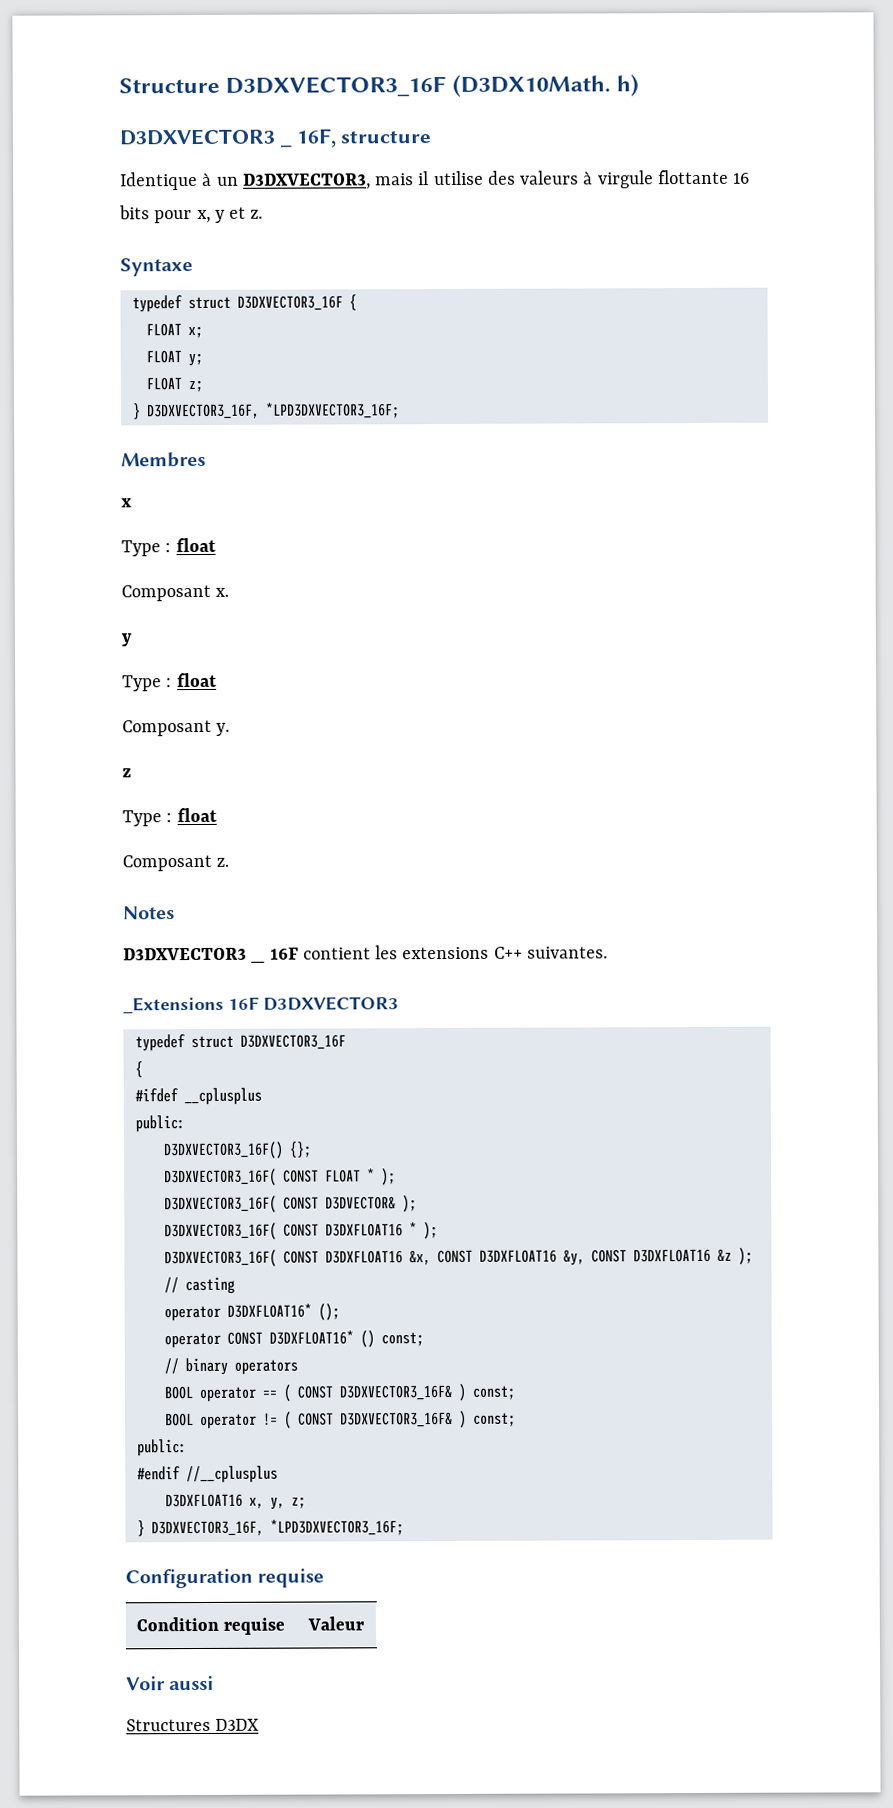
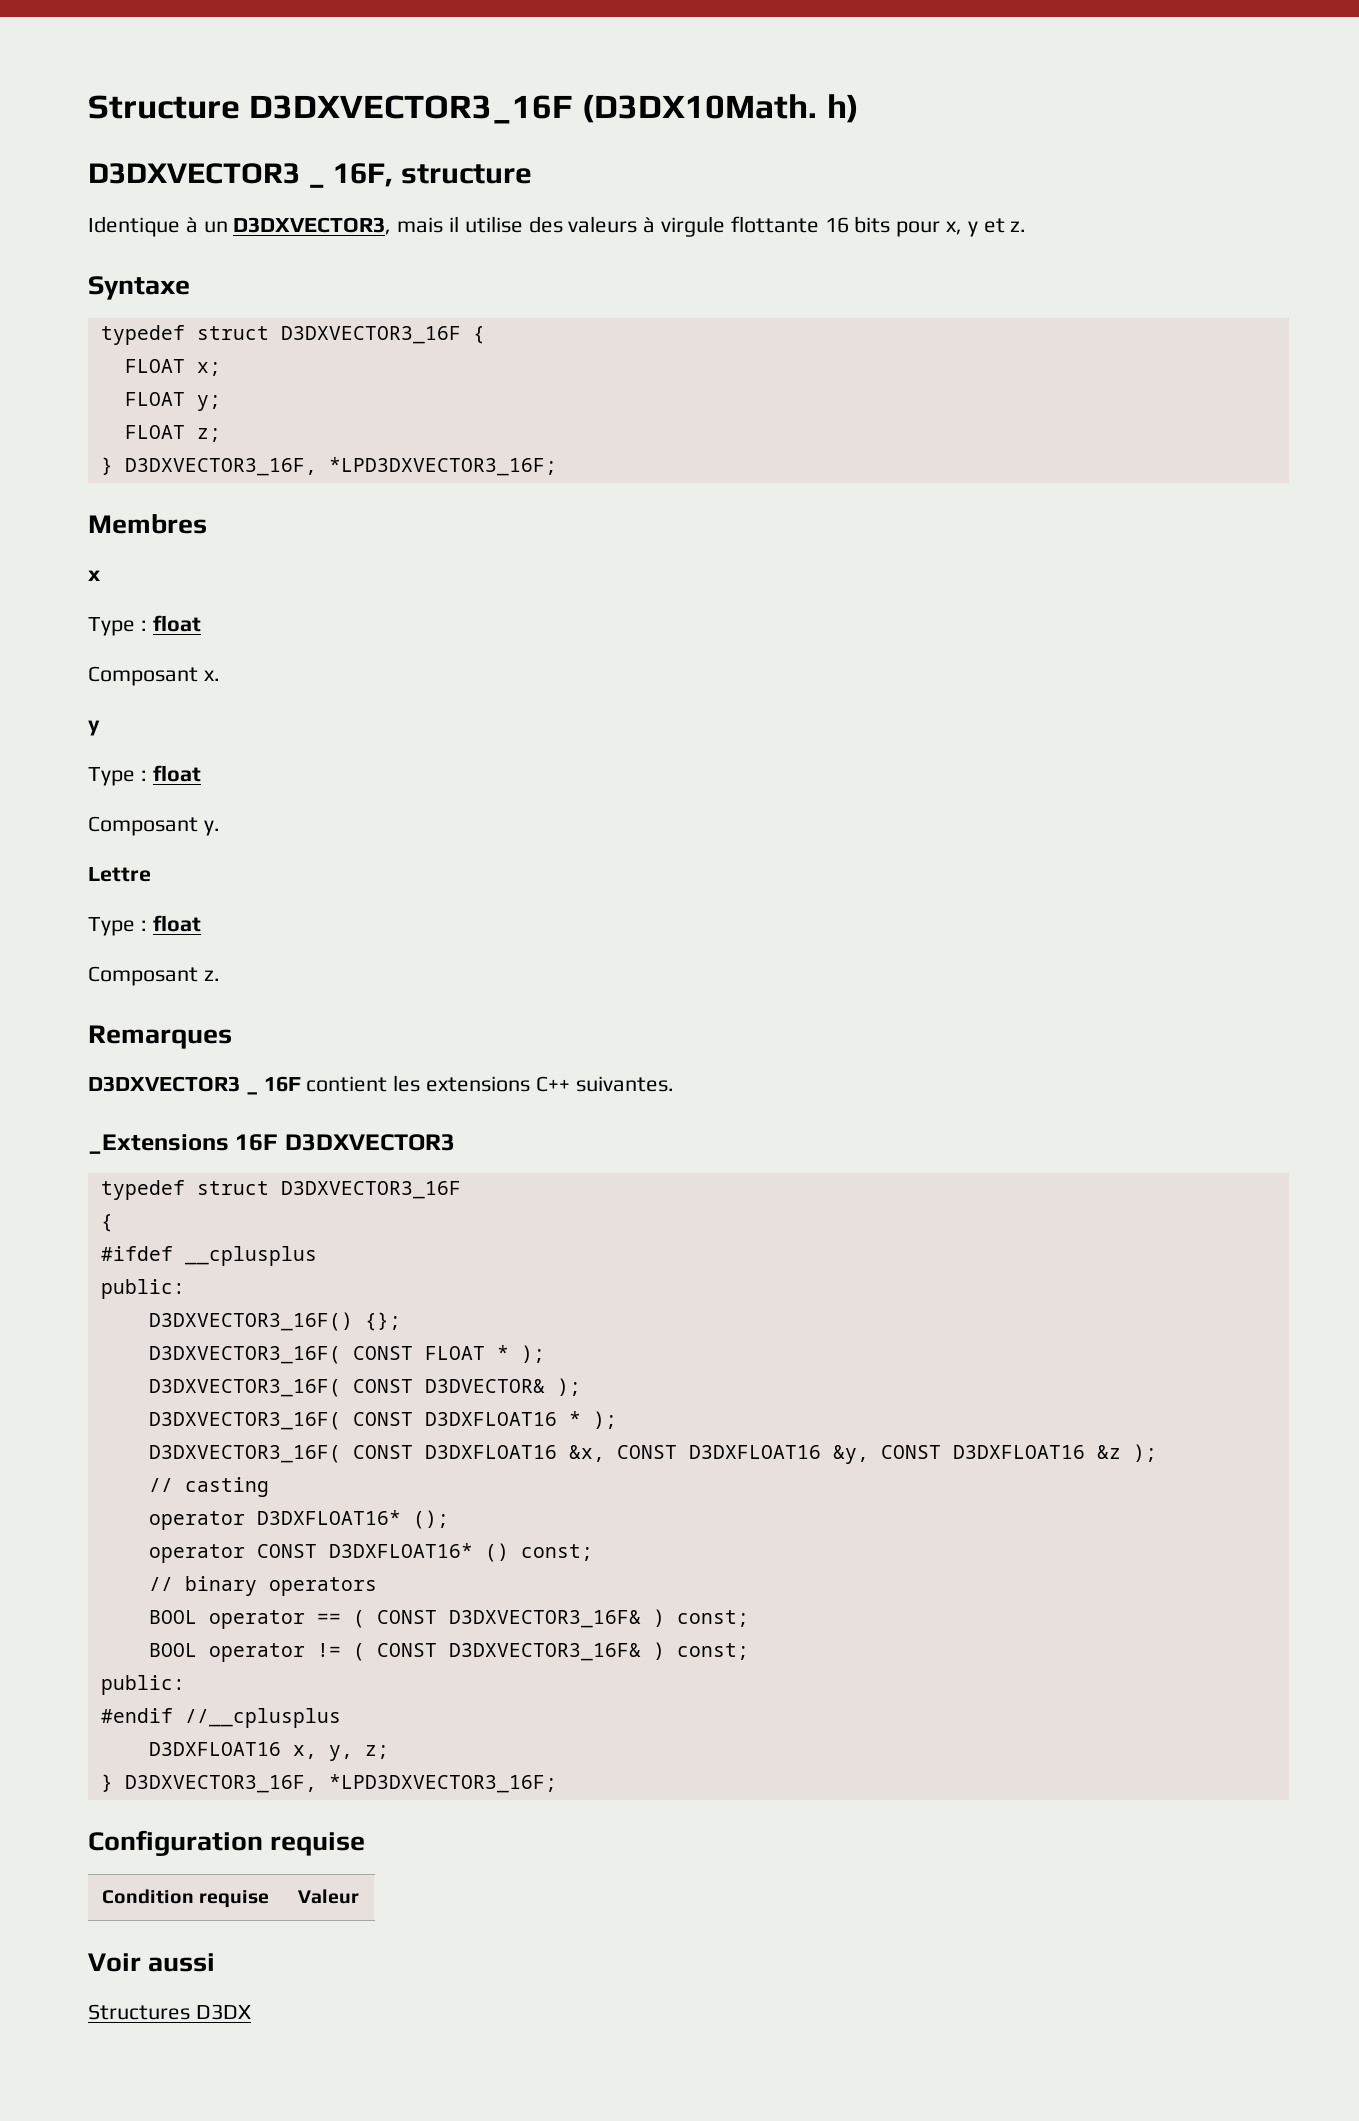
- z
+ Lettre
- Notes
+ Remarques

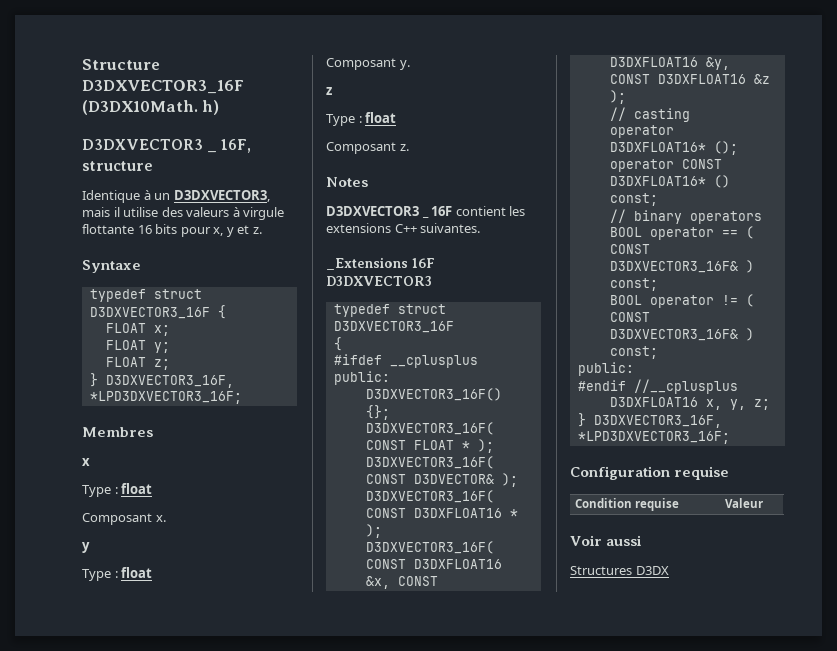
- Lettre
+ z
- Remarques
+ Notes

